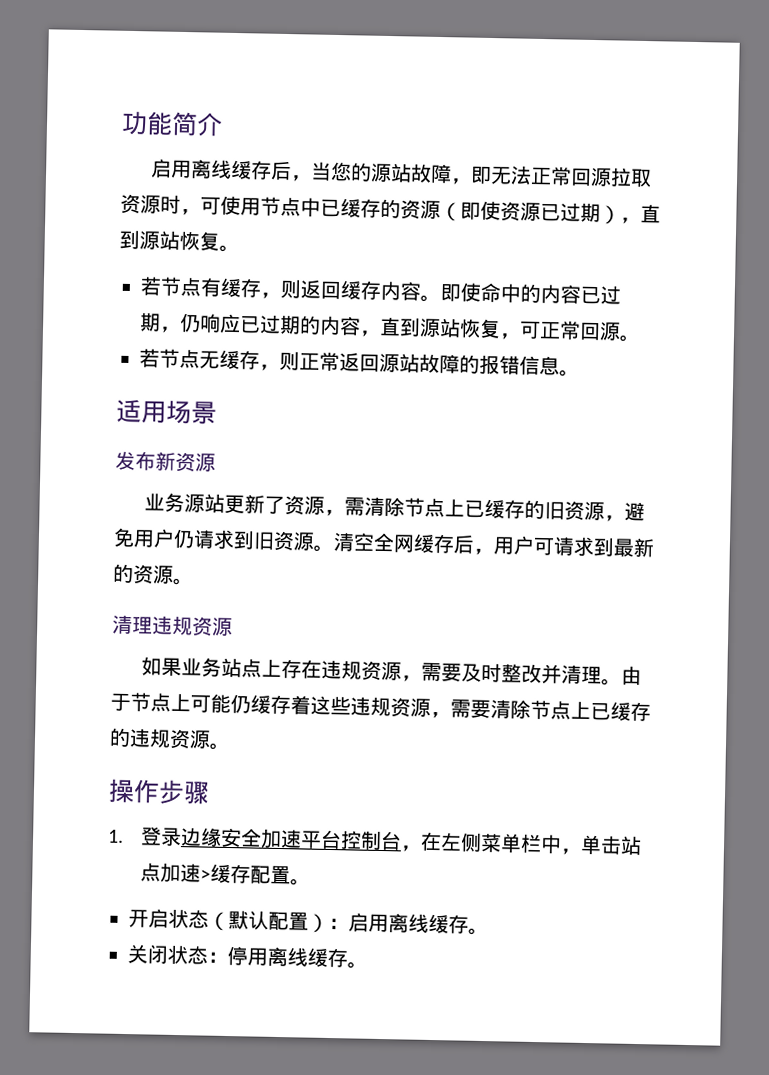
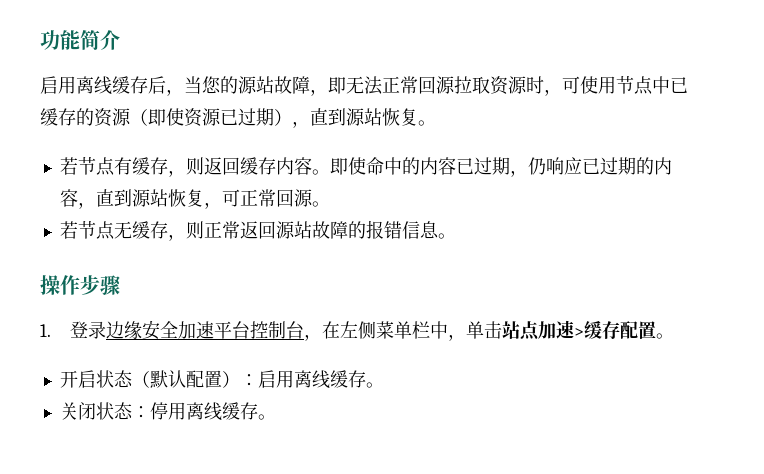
- 适用场景
- 发布新资源
- 业务源站更新了资源，需清除节点上已缓存的旧资源，避免用户仍请求到旧资源。清空全网缓存后，用户可请求到最新的资源。
- 清理违规资源
- 如果业务站点上存在违规资源，需要及时整改并清理。由于节点上可能仍缓存着这些违规资源，需要清除节点上已缓存的违规资源。

